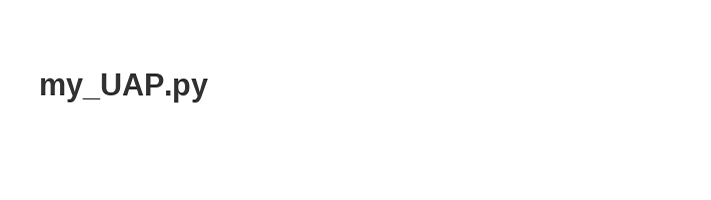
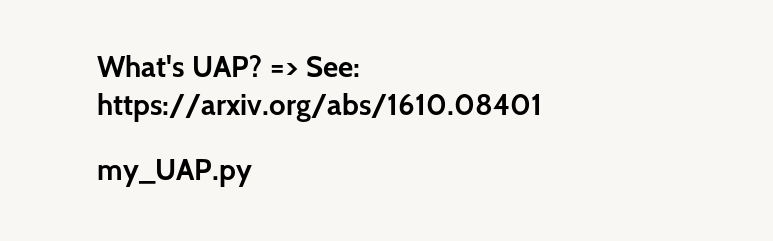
+ What's UAP? => See: https://arxiv.org/abs/1610.08401

